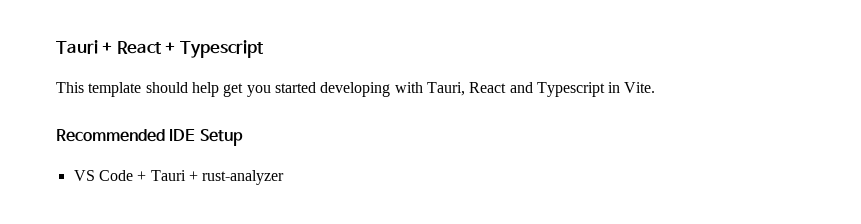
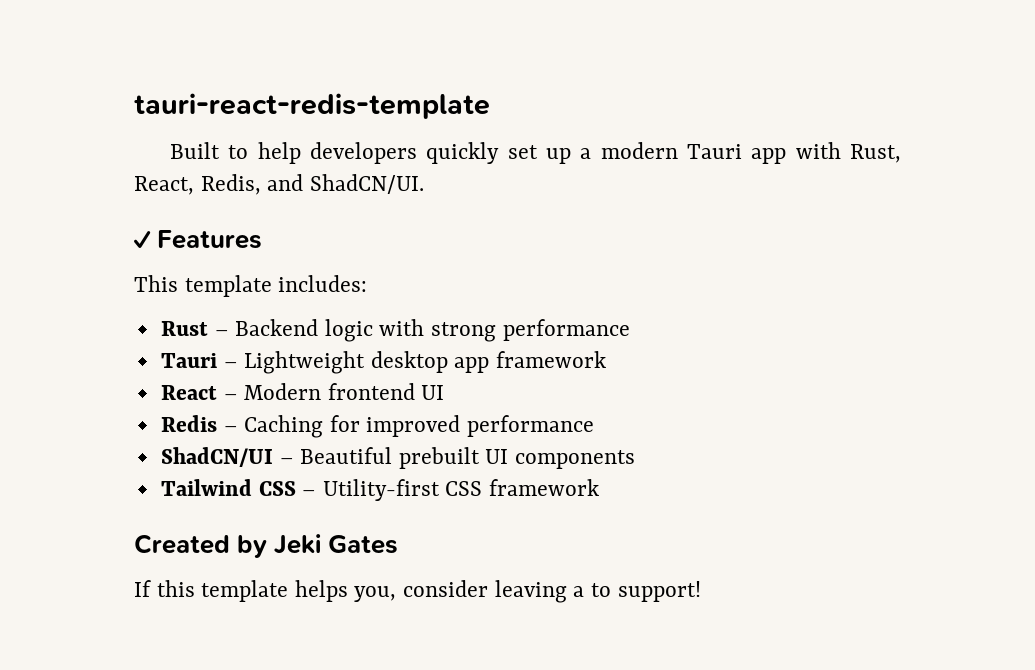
- Tauri + React + Typescript
- This template should help get you started developing with Tauri, React and Typescript in Vite.
- Recommended IDE Setup
- VS Code + Tauri + rust-analyzer
+ tauri-react-redis-template
+ Built to help developers quickly set up a modern Tauri app with Rust, React, Redis, and ShadCN/UI.
+ ✓ Features
+ This template includes:
+ Rust – Backend logic with strong performance
+ Tauri – Lightweight desktop app framework
+ React – Modern frontend UI
+ Redis – Caching for improved performance
+ ShadCN/UI – Beautiful prebuilt UI components
+ Tailwind CSS – Utility-first CSS framework
+ Created by Jeki Gates
+ If this template helps you, consider leaving a to support!

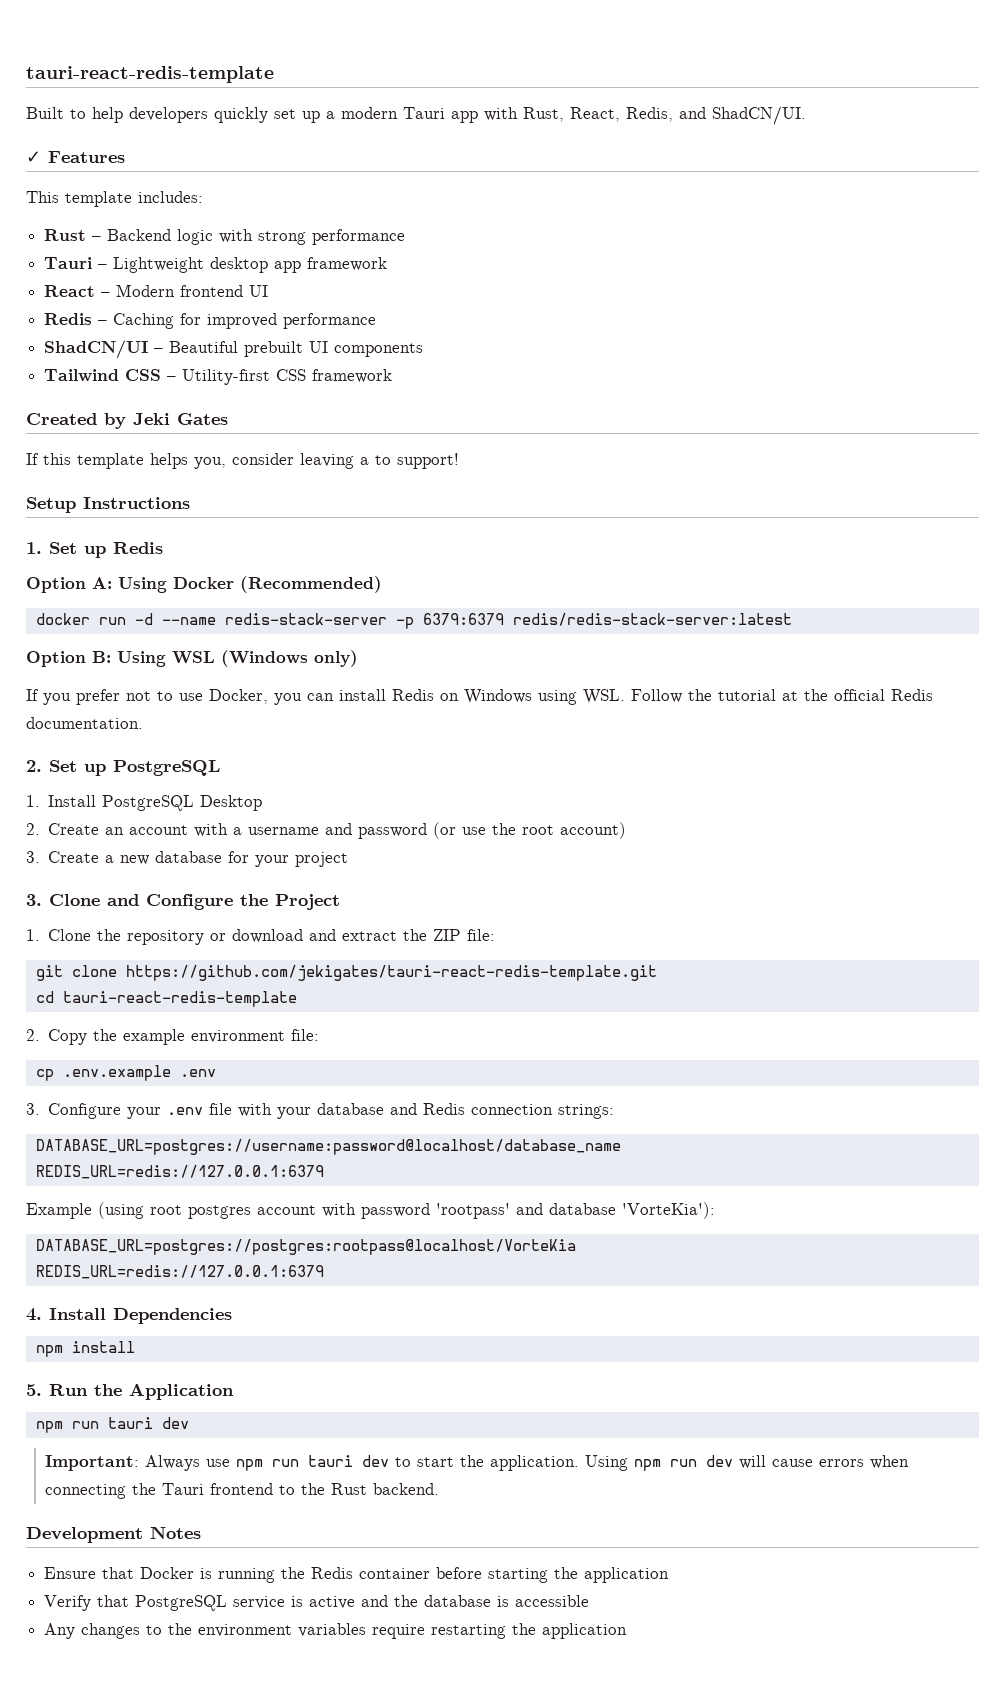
+ Setup Instructions
+ 1. Set up Redis
+ Option A: Using Docker (Recommended)
+ docker run -d --name redis-stack-server -p 6379:6379 redis/redis-stack-server:latest
+ Option B: Using WSL (Windows only)
+ If you prefer not to use Docker, you can install Redis on Windows using WSL. Follow the tutorial at the official Redis documentation.
+ 2. Set up PostgreSQL
+ 1. Install PostgreSQL Desktop
+ 2. Create an account with a username and password (or use the root account)
+ 3. Create a new database for your project
+ 3. Clone and Configure the Project
+ 1. Clone the repository or download and extract the ZIP file:
+ git clone https://github.com/jekigates/tauri-react-redis-template.git
+ cd tauri-react-redis-template
+ 2. Copy the example environment file:
+ cp .env.example .env
+ 3. Configure your .env file with your database and Redis connection strings:
+ DATABASE_URL=postgres://username:password@localhost/database_name
+ REDIS_URL=redis://127.0.0.1:6379
+ Example (using root postgres account with password 'rootpass' and database 'VorteKia'):
+ DATABASE_URL=postgres://postgres:rootpass@localhost/VorteKia
+ REDIS_URL=redis://127.0.0.1:6379
+ 4. Install Dependencies
+ npm install
+ 5. Run the Application
+ npm run tauri dev
+ Important: Always use npm run tauri dev to start the application. Using npm run dev will cause errors when connecting the Tauri frontend to the Rust backend.
+ Development Notes
+ Ensure that Docker is running the Redis container before starting the application
+ Verify that PostgreSQL service is active and the database is accessible
+ Any changes to the environment variables require restarting the application

